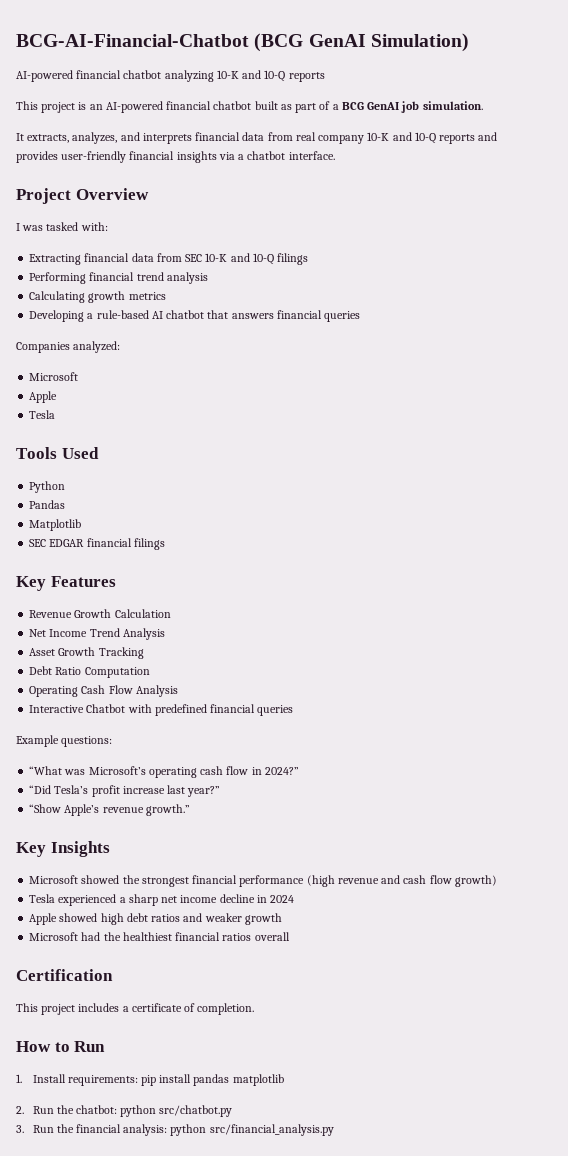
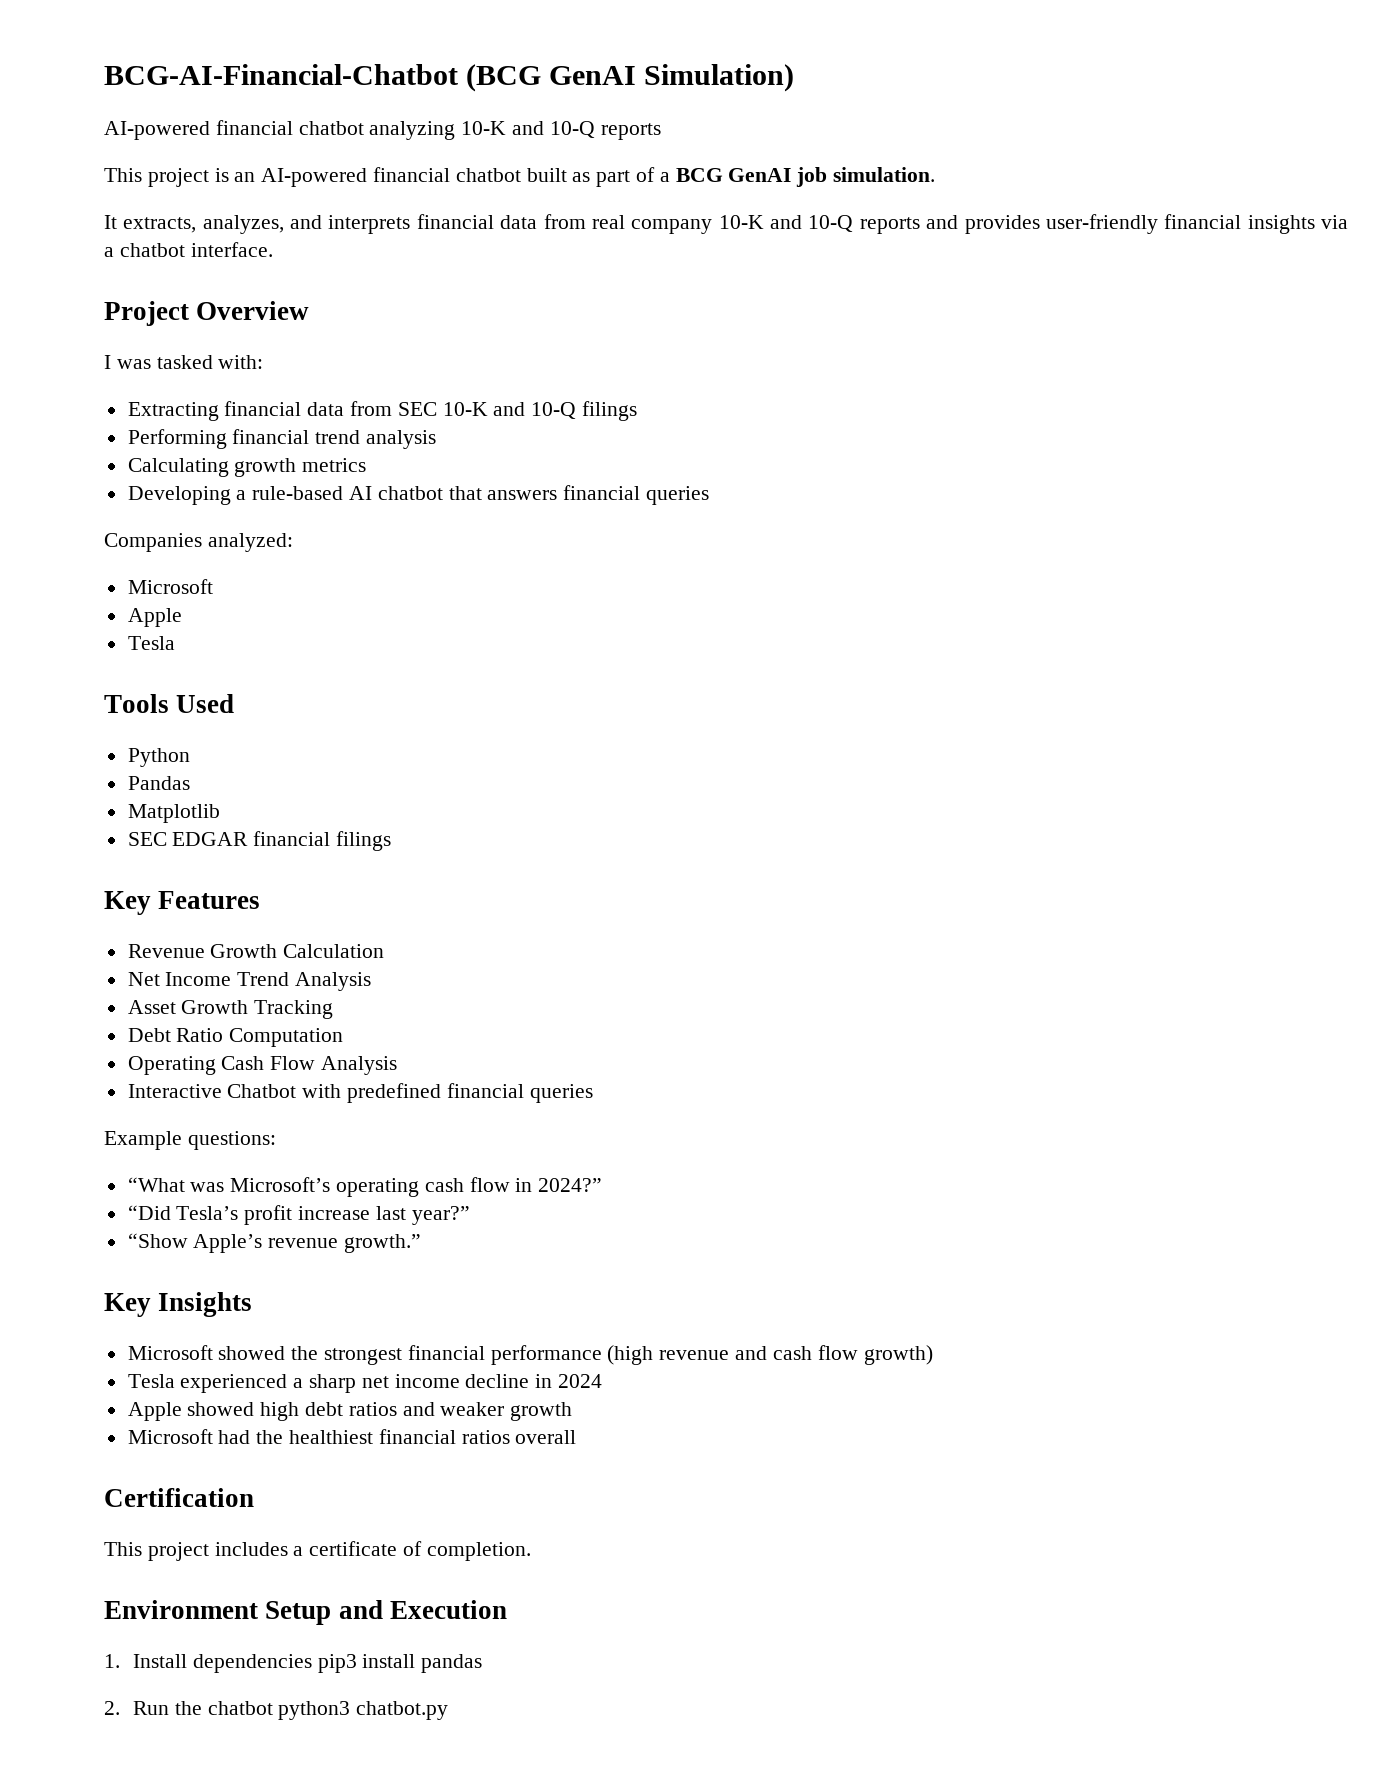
- How to Run
+ Environment Setup and Execution
- 1. Install requirements: pip install pandas matplotlib
+ 1. Install dependencies pip3 install pandas
- 2. Run the chatbot: python src/chatbot.py
- 3. Run the financial analysis: python src/financial_analysis.py
+ 2. Run the chatbot python3 chatbot.py

